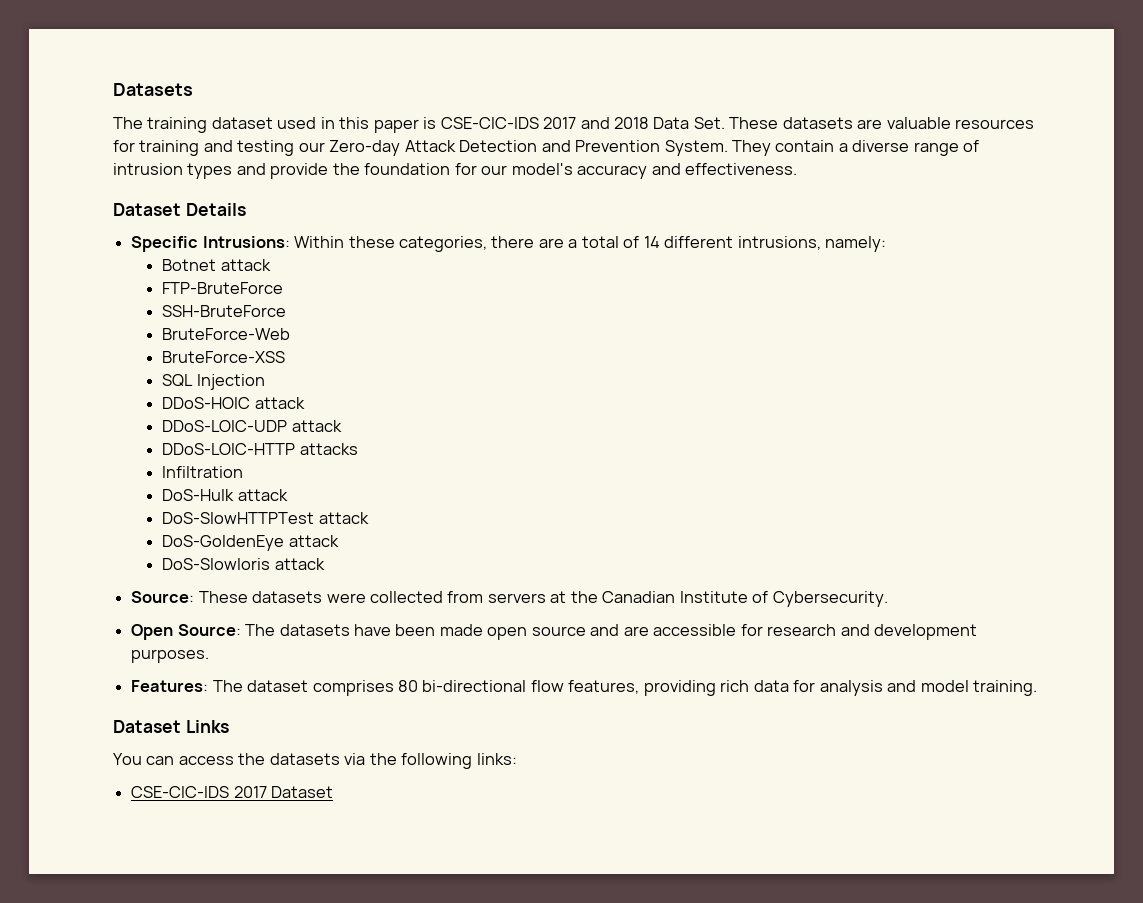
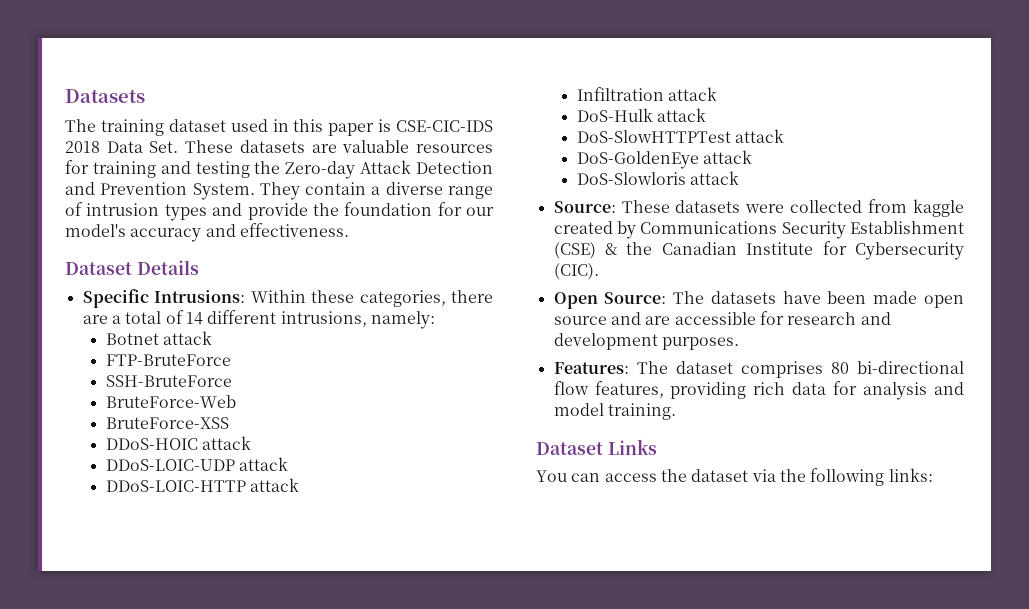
- The training dataset used in this paper is CSE-CIC-IDS 2017 and 2018 Data Set. These datasets are valuable resources for training and testing our Zero-day Attack Detection and Prevention System.
+ The training dataset used in this paper is CSE-CIC-IDS 2018 Data Set. These datasets are valuable resources for training and testing the Zero-day Attack Detection and Prevention System.
- SQL Injection
- DDoS-LOIC-HTTP attacks
+ DDoS-LOIC-HTTP attack
- Infiltration
+ Infiltration attack
- Source: These datasets were collected from servers at the Canadian Institute of Cybersecurity.
+ Source: These datasets were collected from kaggle created by Communications Security Establishment (CSE) & the Canadian Institute for Cybersecurity (CIC).
- You can access the datasets via the following links:
+ You can access the dataset via the following links:
- CSE-CIC-IDS 2017 Dataset

